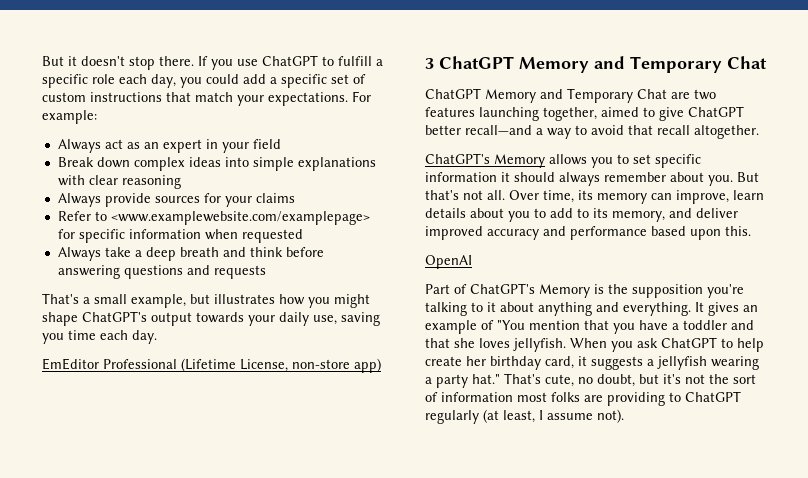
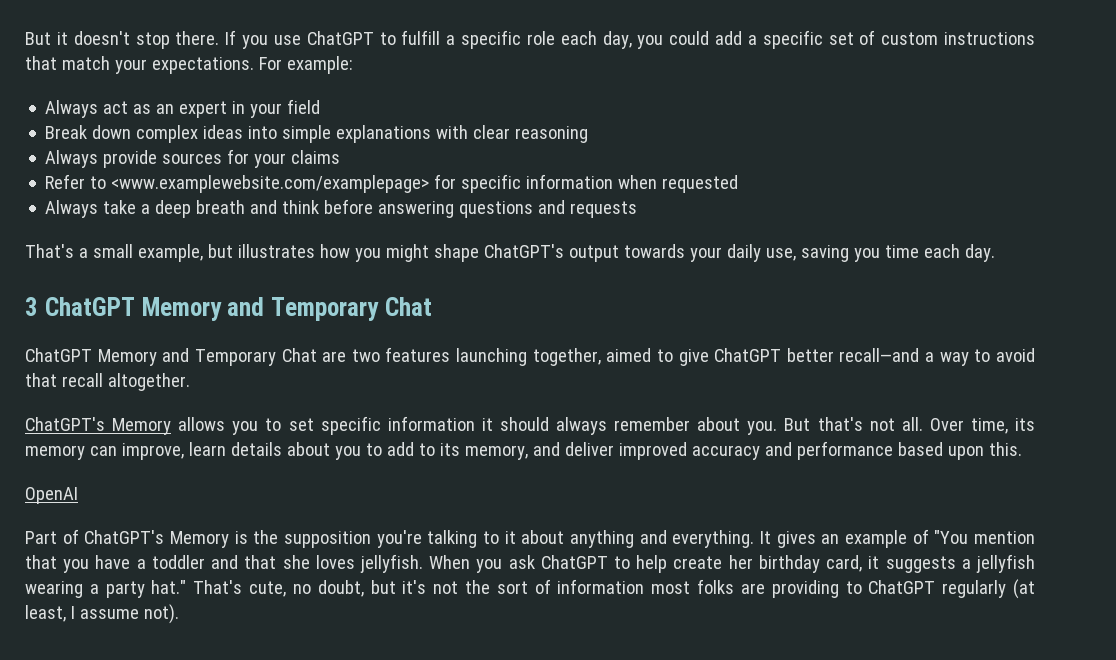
- EmEditor Professional (Lifetime License, non-store app)

